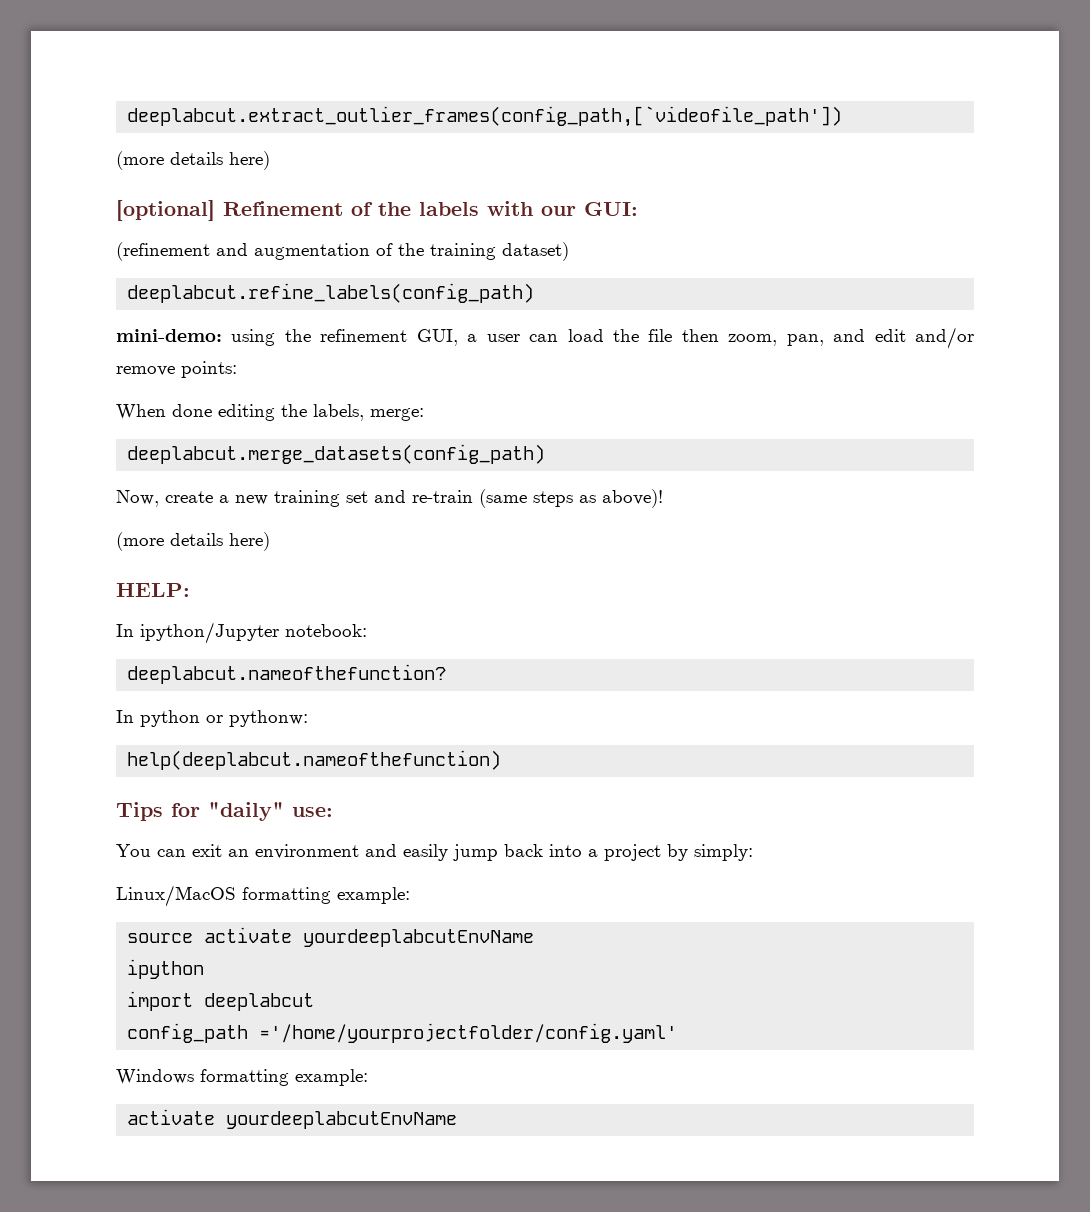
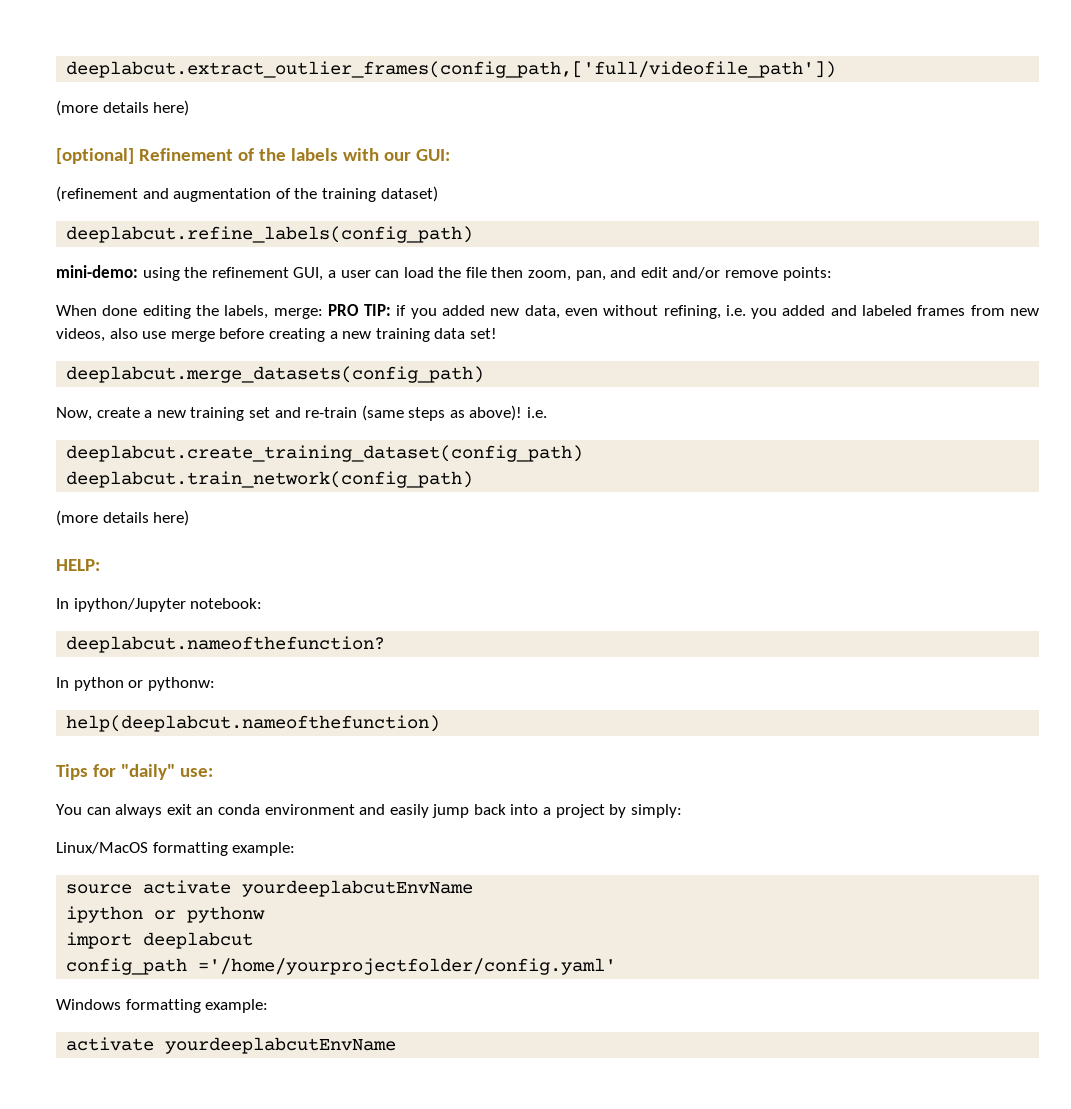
- deeplabcut.extract_outlier_frames(config_path,[`videofile_path'])
+ deeplabcut.extract_outlier_frames(config_path,['full/videofile_path'])
- When done editing the labels, merge:
+ When done editing the labels, merge: PRO TIP: if you added new data, even without refining, i.e. you added and labeled frames from new videos, also use merge before creating a new training data set!
- Now, create a new training set and re-train (same steps as above)!
+ Now, create a new training set and re-train (same steps as above)! i.e.
+ deeplabcut.create_training_dataset(config_path)
+ deeplabcut.train_network(config_path)
- You can exit an environment and easily jump back into a project by simply:
+ You can always exit an conda environment and easily jump back into a project by simply:
- ipython
+ ipython or pythonw

